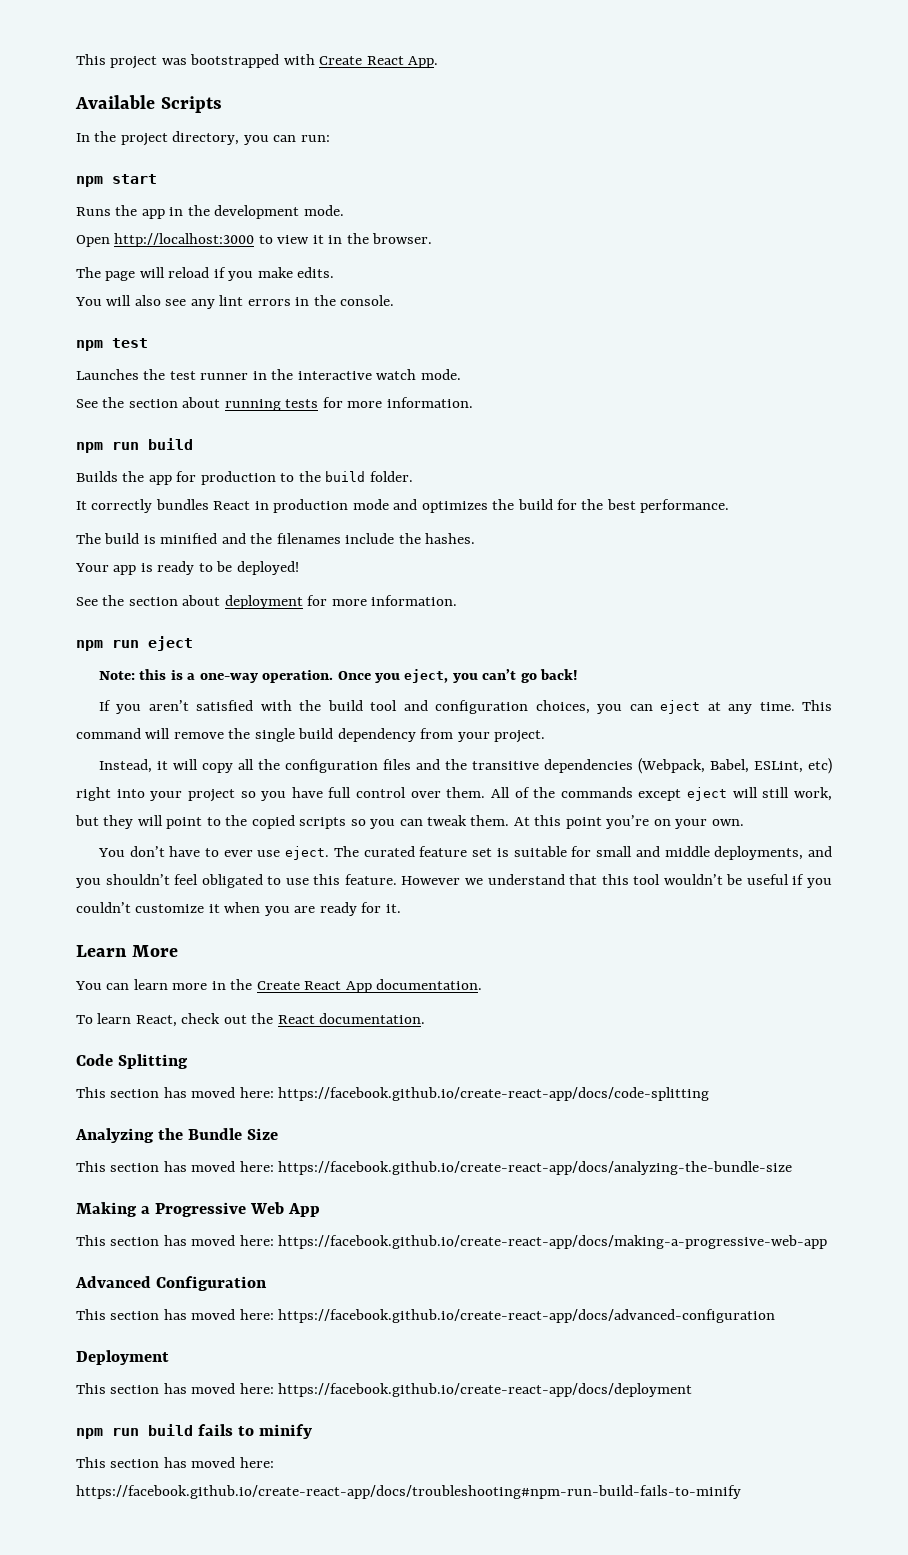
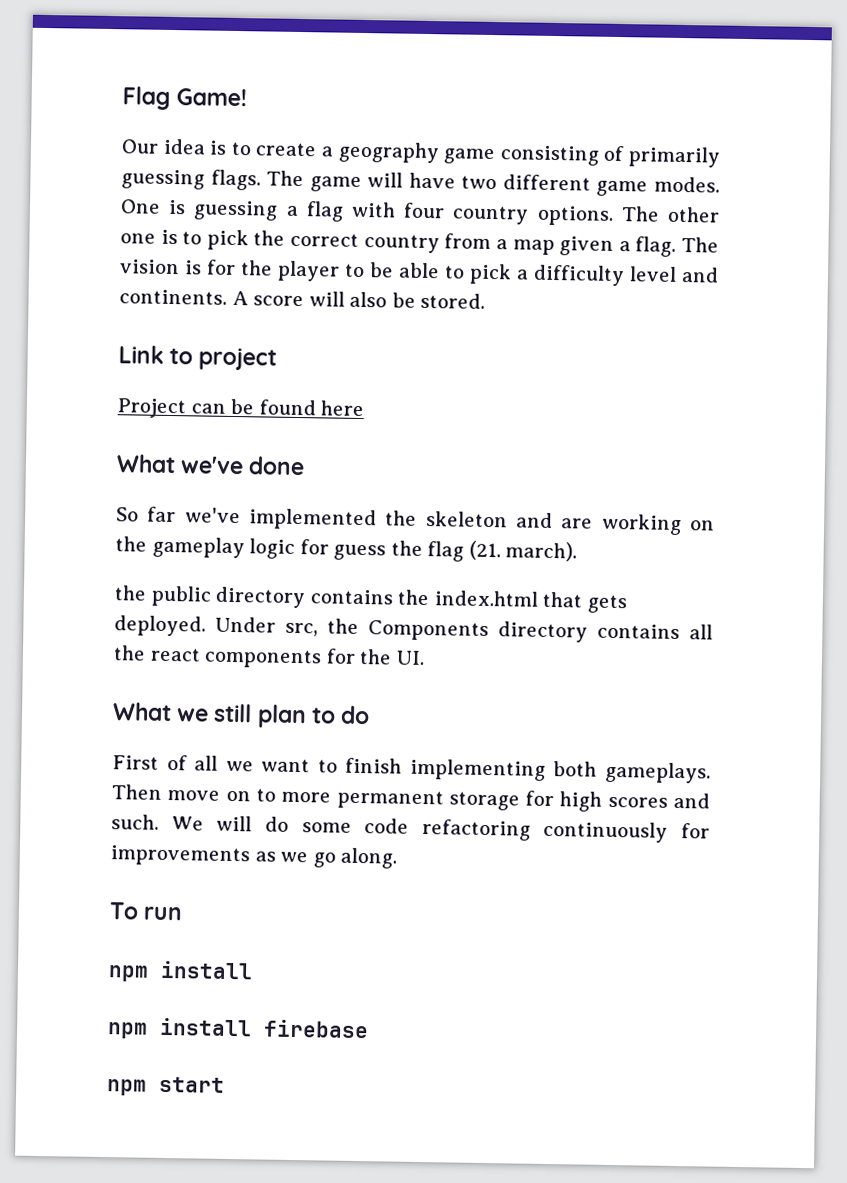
- This project was bootstrapped with Create React App.
- Available Scripts
- In the project directory, you can run:
+ Flag Game!
+ Our idea is to create a geography game consisting of primarily guessing flags. The game will have two different game modes. One is guessing a flag with four country options. The other one is to pick the correct country from a map given a flag. The vision is for the player to be able to pick a difficulty level and continents. A score will also be stored.
+ Link to project
+ Project can be found here
+ What we've done
+ So far we've implemented the skeleton and are working on the gameplay logic for guess the flag (21. march).
+ the public directory contains the index.html that gets deployed. Under src, the Components directory contains all the react components for the UI.
+ What we still plan to do
+ First of all we want to finish implementing both gameplays. Then move on to more permanent storage for high scores and such. We will do some code refactoring continuously for improvements as we go along.
+ To run
+ npm install
+ npm install firebase
  npm start
- Runs the app in the development mode.
- Open http://localhost:3000 to view it in the browser.
- The page will reload if you make edits.
- You will also see any lint errors in the console.
- npm test
- Launches the test runner in the interactive watch mode.
- See the section about running tests for more information.
- npm run build
- Builds the app for production to the build folder.
- It correctly bundles React in production mode and optimizes the build for the best performance.
- The build is minified and the filenames include the hashes.
- Your app is ready to be deployed!
- See the section about deployment for more information.
- npm run eject
- Note: this is a one-way operation. Once you eject, you can’t go back!
- If you aren’t satisfied with the build tool and configuration choices, you can eject at any time. This command will remove the single build dependency from your project.
- Instead, it will copy all the configuration files and the transitive dependencies (Webpack, Babel, ESLint, etc) right into your project so you have full control over them. All of the commands except eject will still work, but they will point to the copied scripts so you can tweak them. At this point you’re on your own.
- You don’t have to ever use eject. The curated feature set is suitable for small and middle deployments, and you shouldn’t feel obligated to use this feature. However we understand that this tool wouldn’t be useful if you couldn’t customize it when you are ready for it.
- Learn More
- You can learn more in the Create React App documentation.
- To learn React, check out the React documentation.
- Code Splitting
- This section has moved here: https://facebook.github.io/create-react-app/docs/code-splitting
- Analyzing the Bundle Size
- This section has moved here: https://facebook.github.io/create-react-app/docs/analyzing-the-bundle-size
- Making a Progressive Web App
- This section has moved here: https://facebook.github.io/create-react-app/docs/making-a-progressive-web-app
- Advanced Configuration
- This section has moved here: https://facebook.github.io/create-react-app/docs/advanced-configuration
- Deployment
- This section has moved here: https://facebook.github.io/create-react-app/docs/deployment
- npm run build fails to minify
- This section has moved here: https://facebook.github.io/create-react-app/docs/troubleshooting#npm-run-build-fails-to-minify

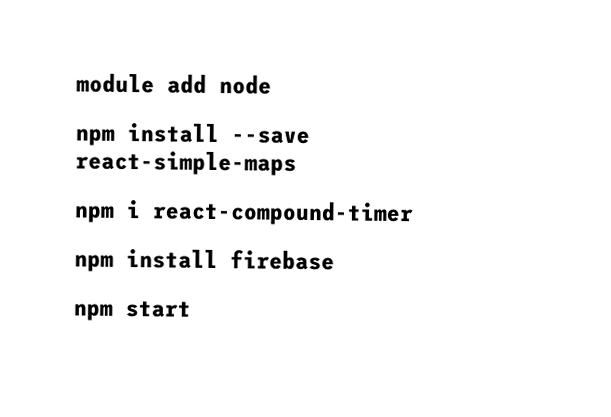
- Flag Game!
- Our idea is to create a geography game consisting of primarily guessing flags. The game will have two different game modes. One is guessing a flag with four country options. The other one is to pick the correct country from a map given a flag. The vision is for the player to be able to pick a difficulty level and continents. A score will also be stored.
- Link to project
- Project can be found here
- What we've done
- So far we've implemented the skeleton and are working on the gameplay logic for guess the flag (21. march).
- the public directory contains the index.html that gets deployed. Under src, the Components directory contains all the react components for the UI.
- What we still plan to do
- First of all we want to finish implementing both gameplays. Then move on to more permanent storage for high scores and such. We will do some code refactoring continuously for improvements as we go along.
- To run
- npm install
+ module add node
+ npm install --save react-simple-maps
+ npm i react-compound-timer

